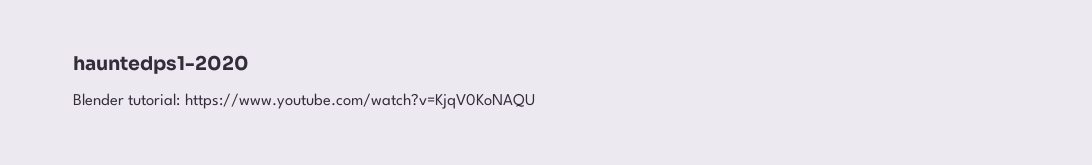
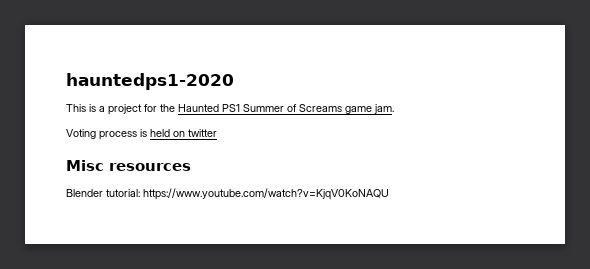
+ This is a project for the Haunted PS1 Summer of Screams game jam.
+ Voting process is held on twitter
+ Misc resources

